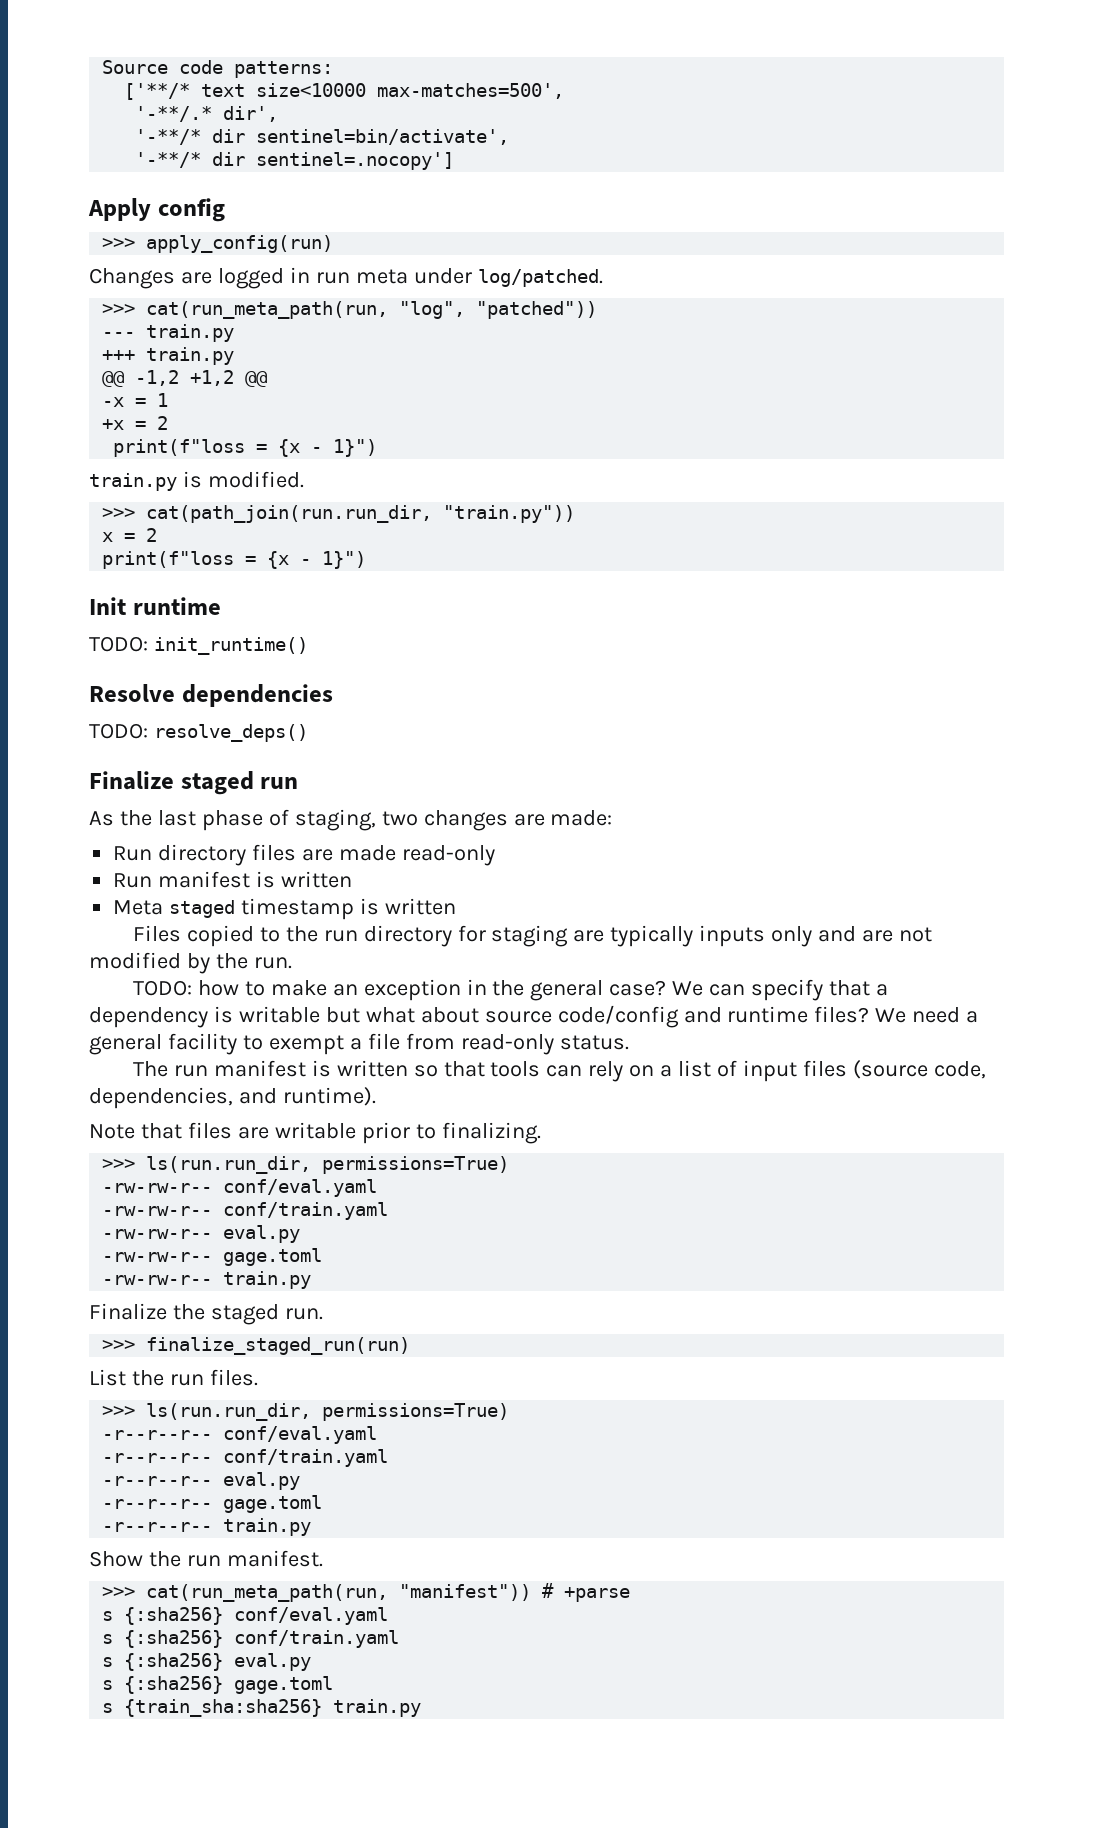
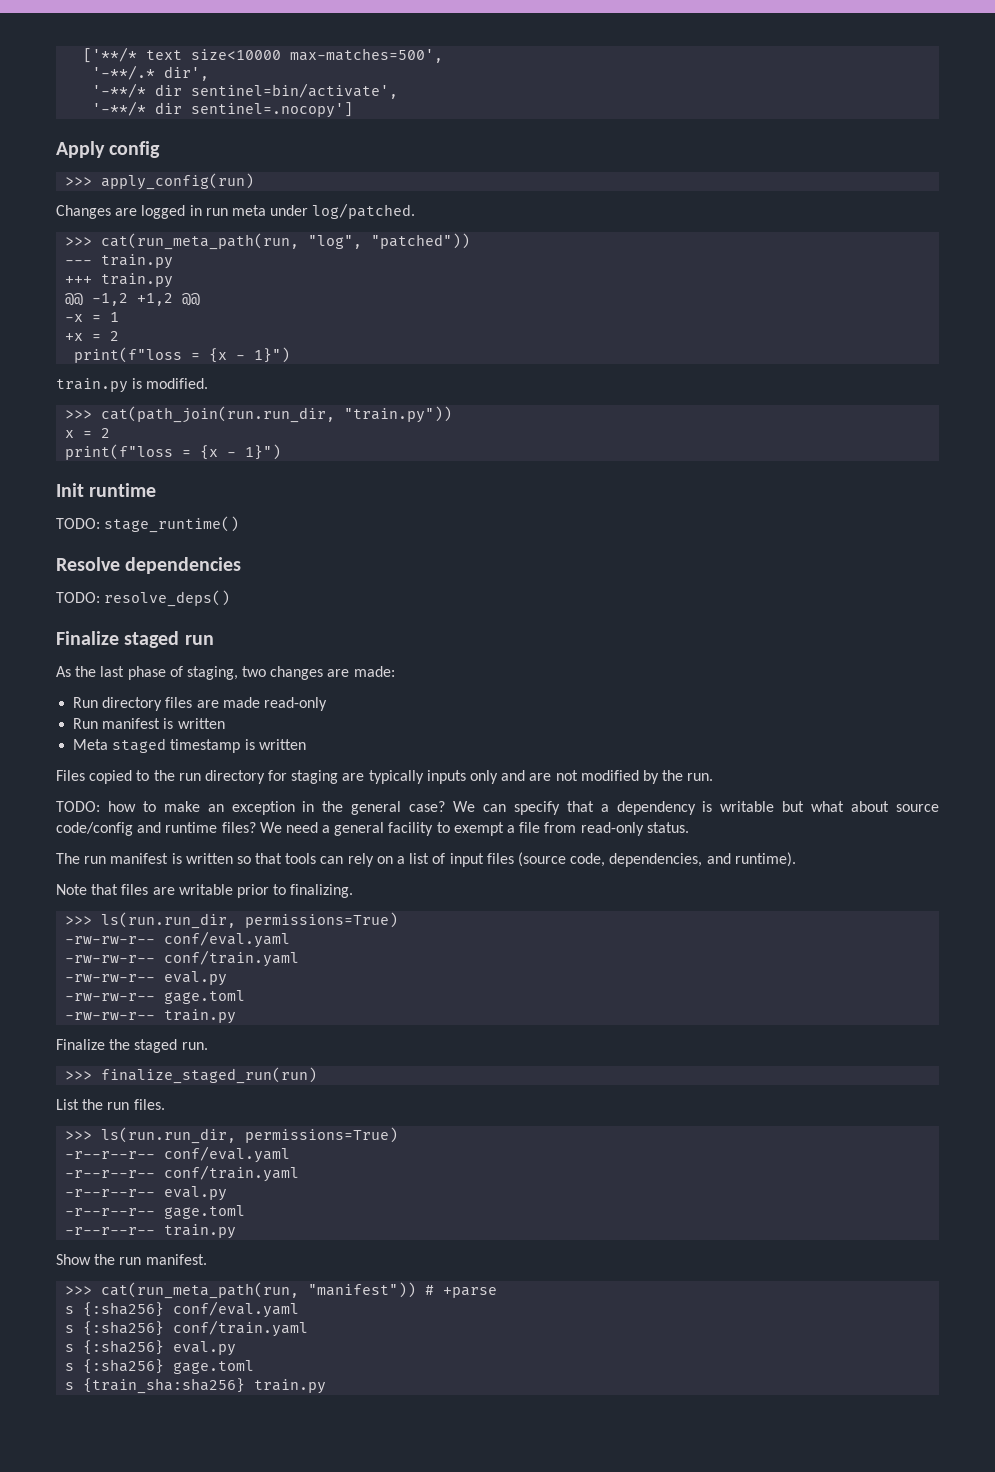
- Source code patterns:
- TODO: init_runtime()
+ TODO: stage_runtime()

